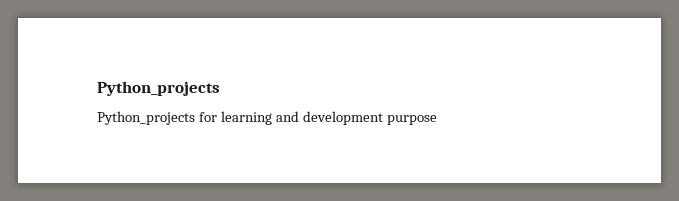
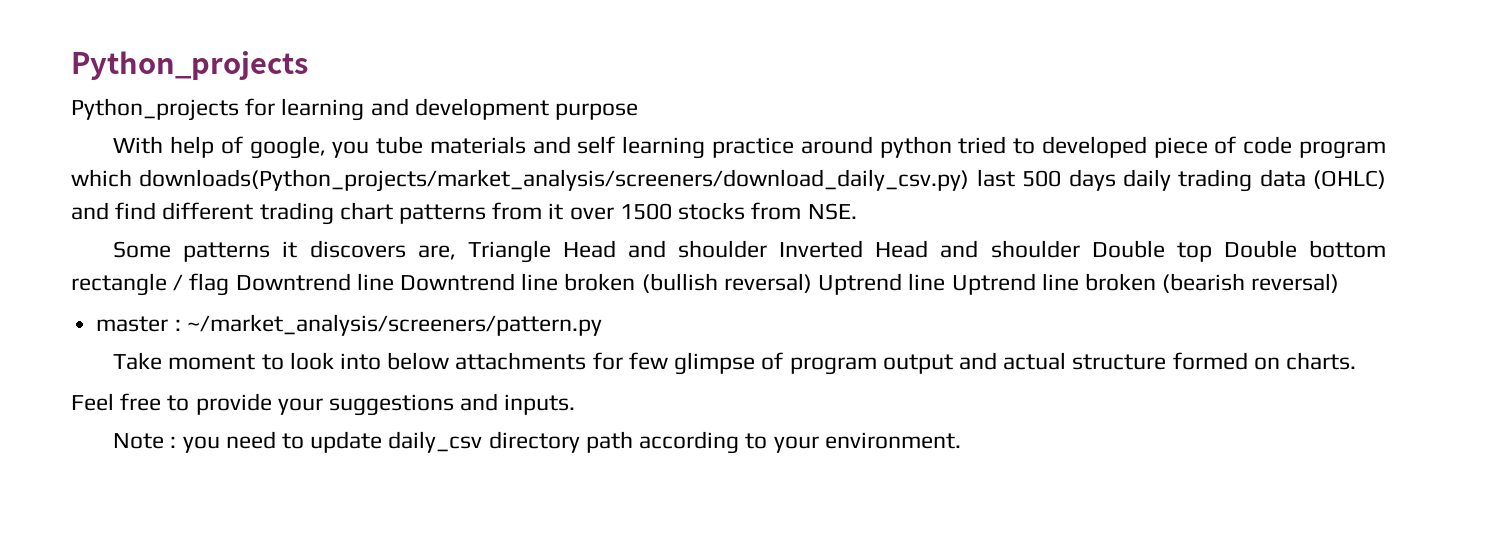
+ With help of google, you tube materials and self learning practice around python tried to developed piece of code program which downloads(Python_projects/market_analysis/screeners/download_daily_csv.py) last 500 days daily trading data (OHLC) and find different trading chart patterns from it over 1500 stocks from NSE.
+ Some patterns it discovers are, Triangle Head and shoulder Inverted Head and shoulder Double top Double bottom rectangle / flag Downtrend line Downtrend line broken (bullish reversal) Uptrend line Uptrend line broken (bearish reversal)
+ master : ~/market_analysis/screeners/pattern.py
+ Take moment to look into below attachments for few glimpse of program output and actual structure formed on charts.
+ Feel free to provide your suggestions and inputs.
+ Note : you need to update daily_csv directory path according to your environment.

